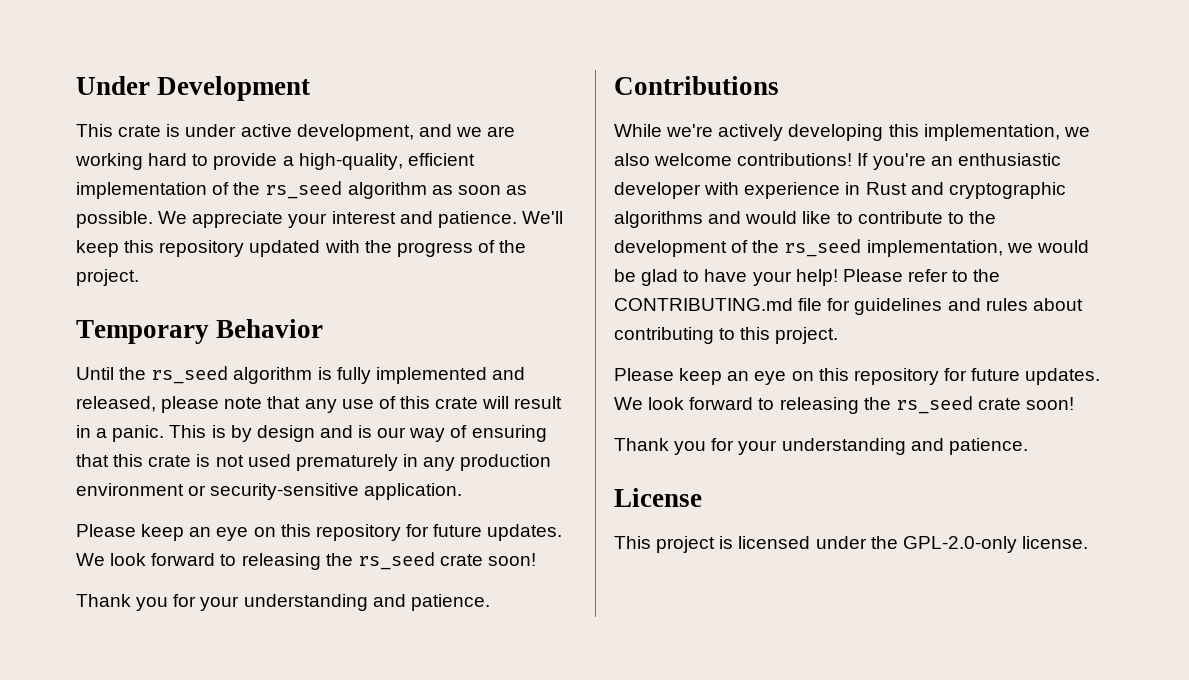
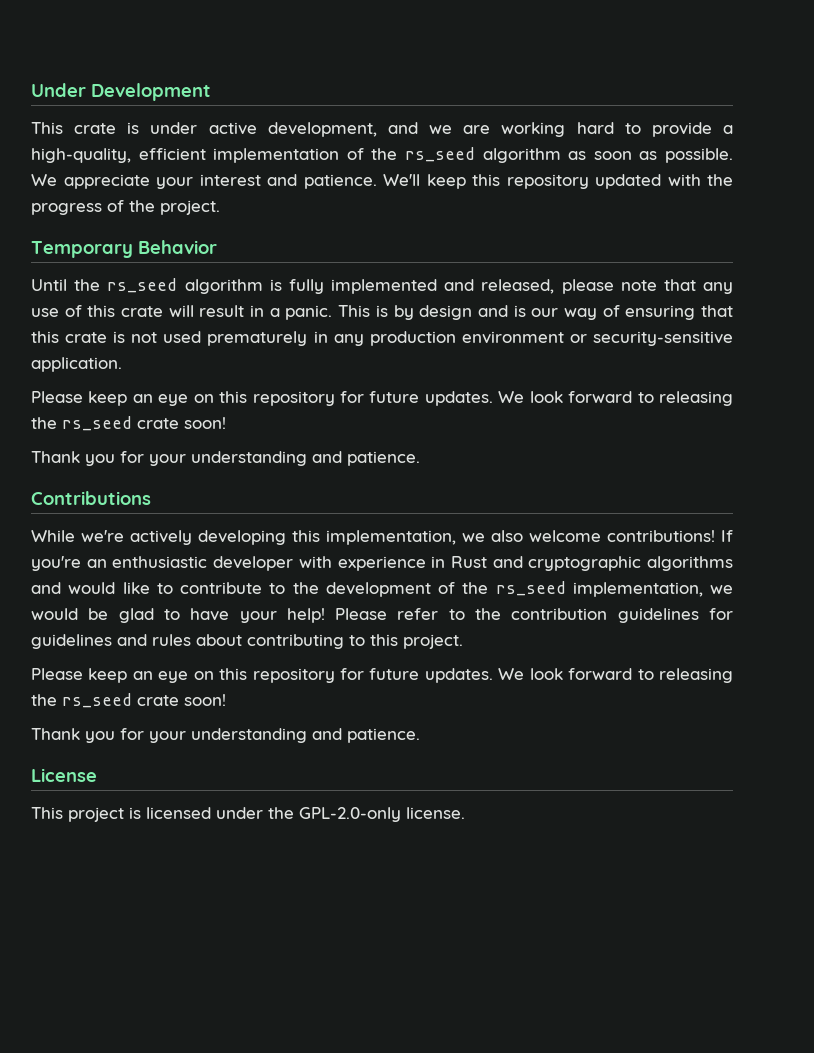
- Please refer to the CONTRIBUTING.md file for guidelines and rules about contributing to this project.
+ Please refer to the contribution guidelines for guidelines and rules about contributing to this project.

